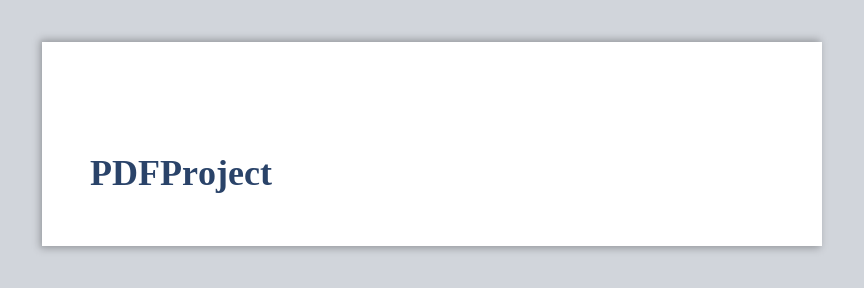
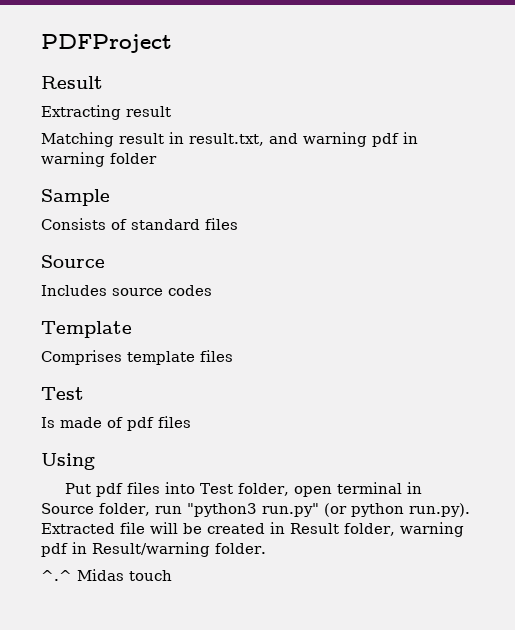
  PDFProject
+ Result
+ Extracting result
+ Matching result in result.txt, and warning pdf in warning folder
+ Sample
+ Consists of standard files
+ Source
+ Includes source codes
+ Template
+ Comprises template files
+ Test
+ Is made of pdf files
+ Using
+ Put pdf files into Test folder, open terminal in Source folder, run "python3 run.py" (or python run.py). Extracted file will be created in Result folder, warning pdf in Result/warning folder.
+ ^.^ Midas touch

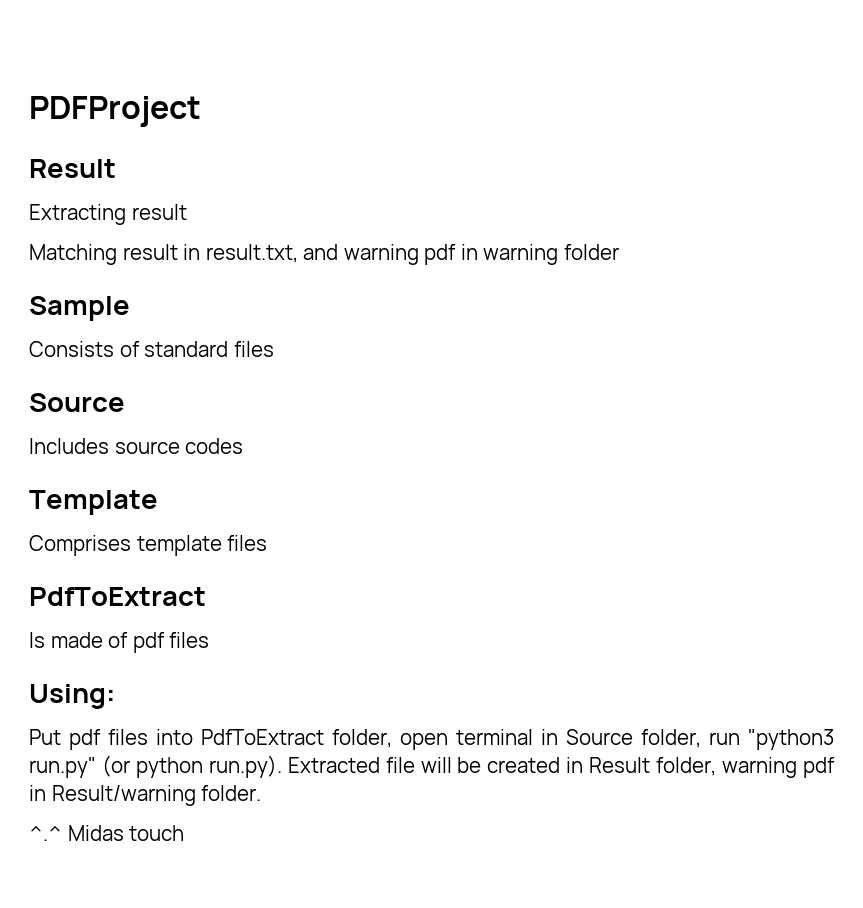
  Comprises template files
- Test
+ PdfToExtract
- Using
+ Using:
- Put pdf files into Test folder, open terminal in Source folder, run "python3 run.py" (or python run.py). Extracted file will be created in Result folder, warning pdf in Result/warning folder.
+ Put pdf files into PdfToExtract folder, open terminal in Source folder, run "python3 run.py" (or python run.py). Extracted file will be created in Result folder, warning pdf in Result/warning folder.

